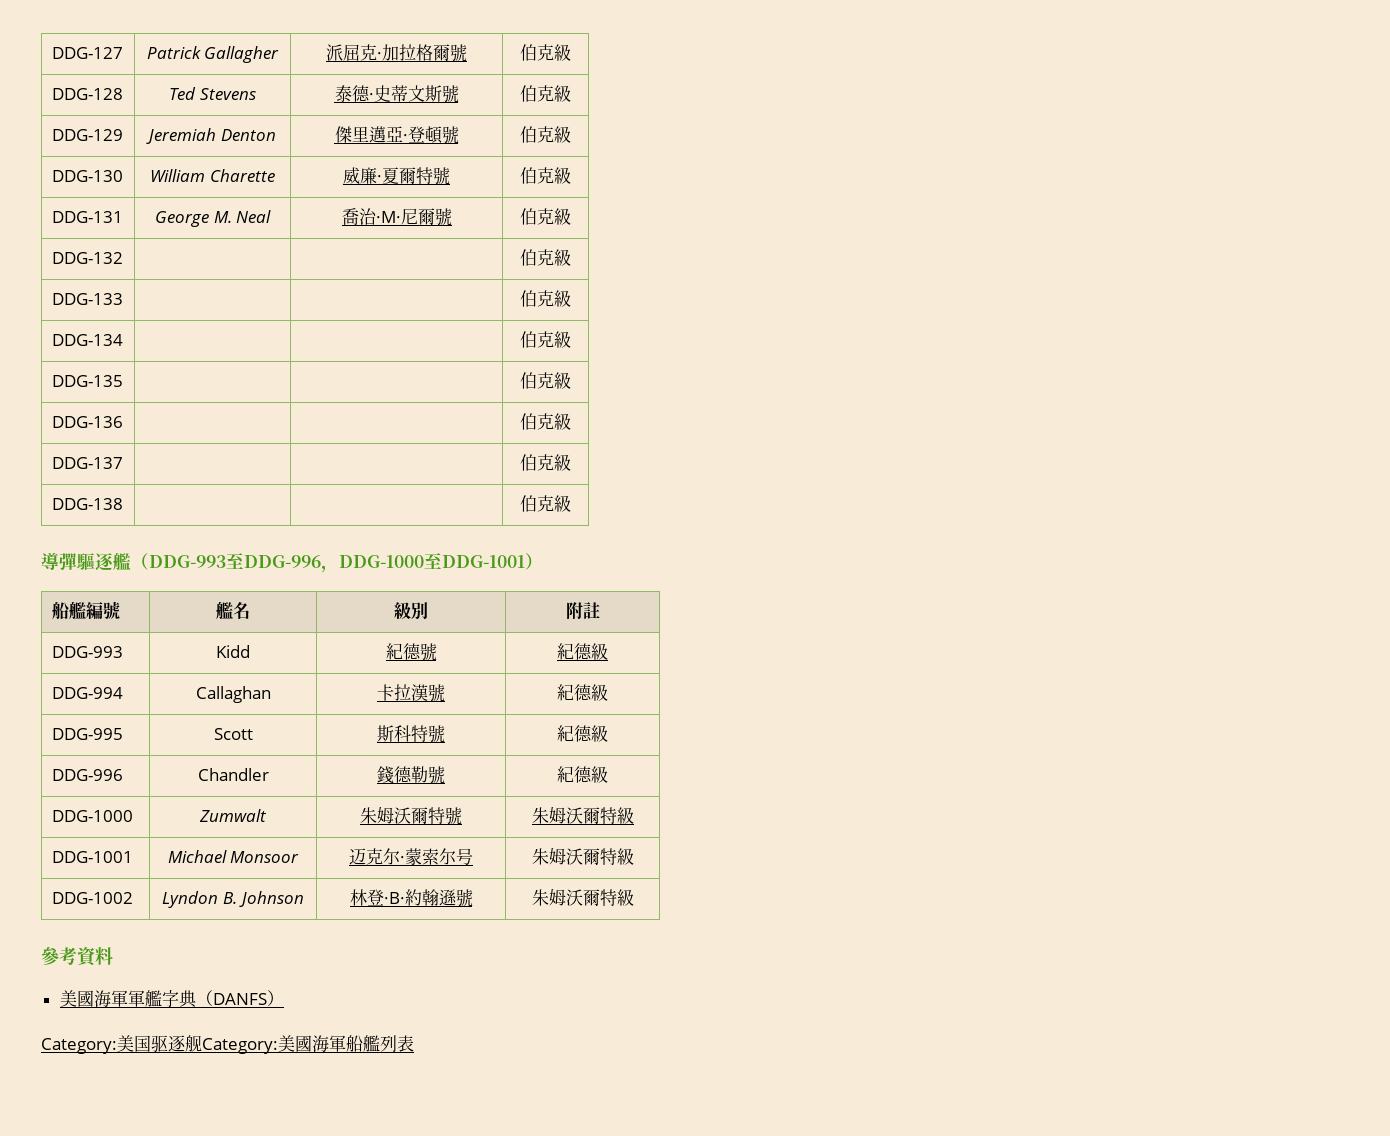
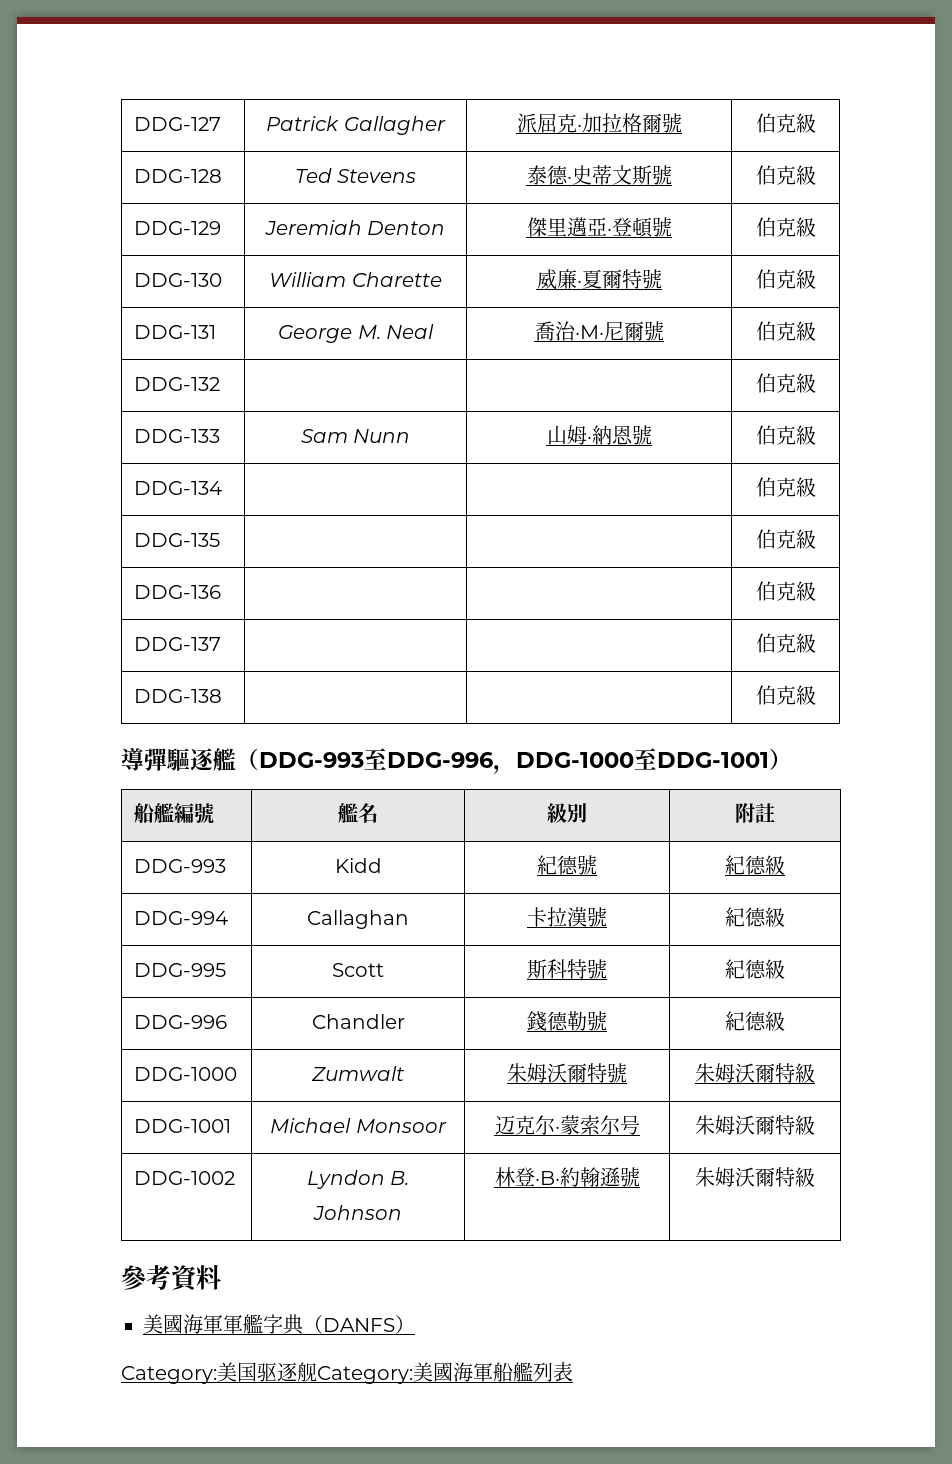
- DDG-133 | | | 伯克級
+ DDG-133 | Sam Nunn | 山姆·納恩號 | 伯克級

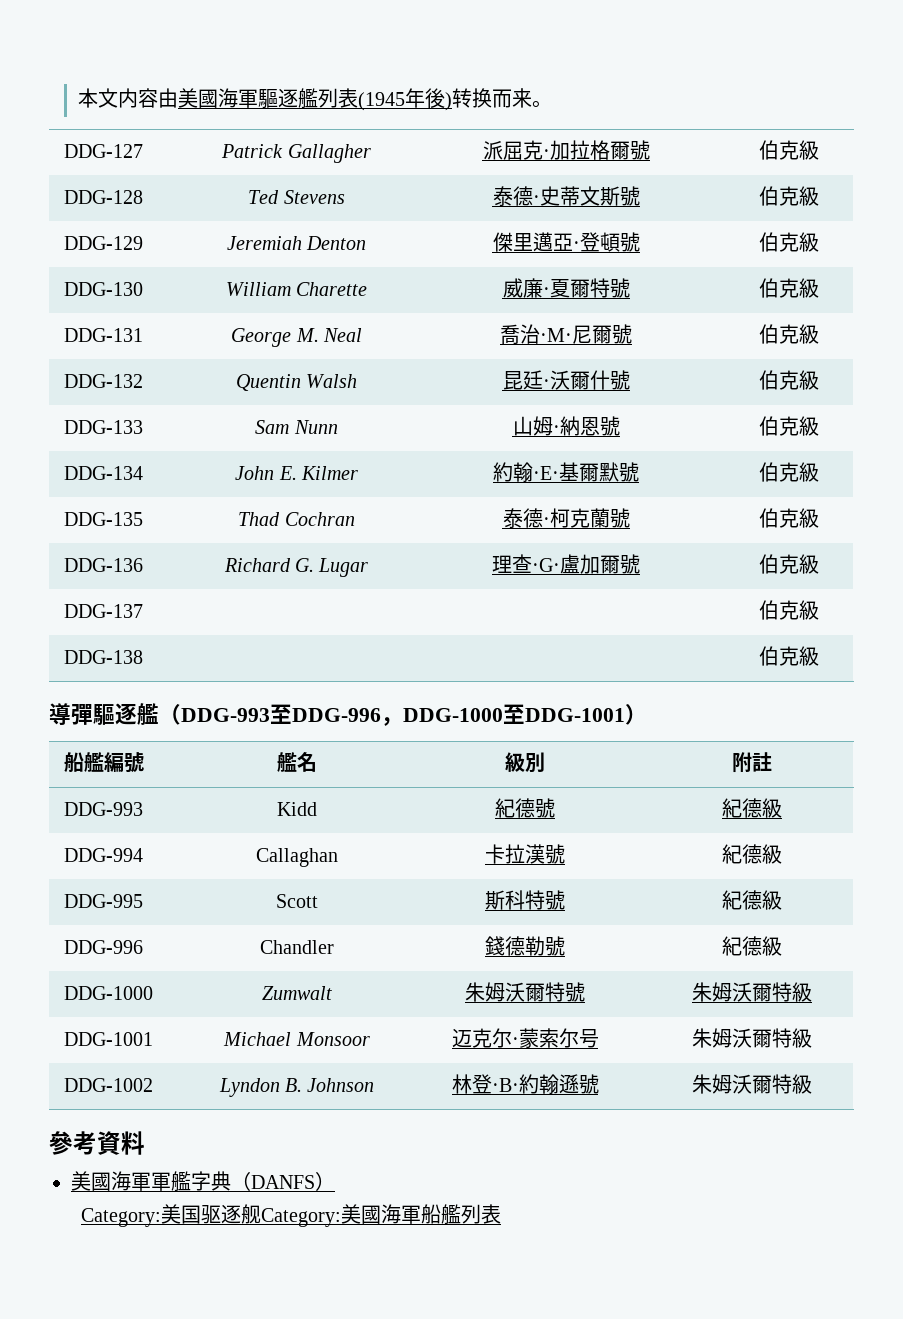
+ 本文内容由美國海軍驅逐艦列表(1945年後)转换而来。
- DDG-132 | | | 伯克級
+ DDG-132 | Quentin Walsh | 昆廷·沃爾什號 | 伯克級
- DDG-134 | | | 伯克級
- DDG-135 | | | 伯克級
- DDG-136 | | | 伯克級
+ DDG-134 | John E. Kilmer | 約翰·E·基爾默號 | 伯克級
+ DDG-135 | Thad Cochran | 泰德·柯克蘭號 | 伯克級
+ DDG-136 | Richard G. Lugar | 理查·G·盧加爾號 | 伯克級

